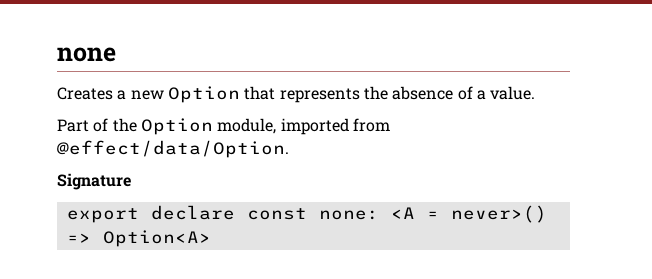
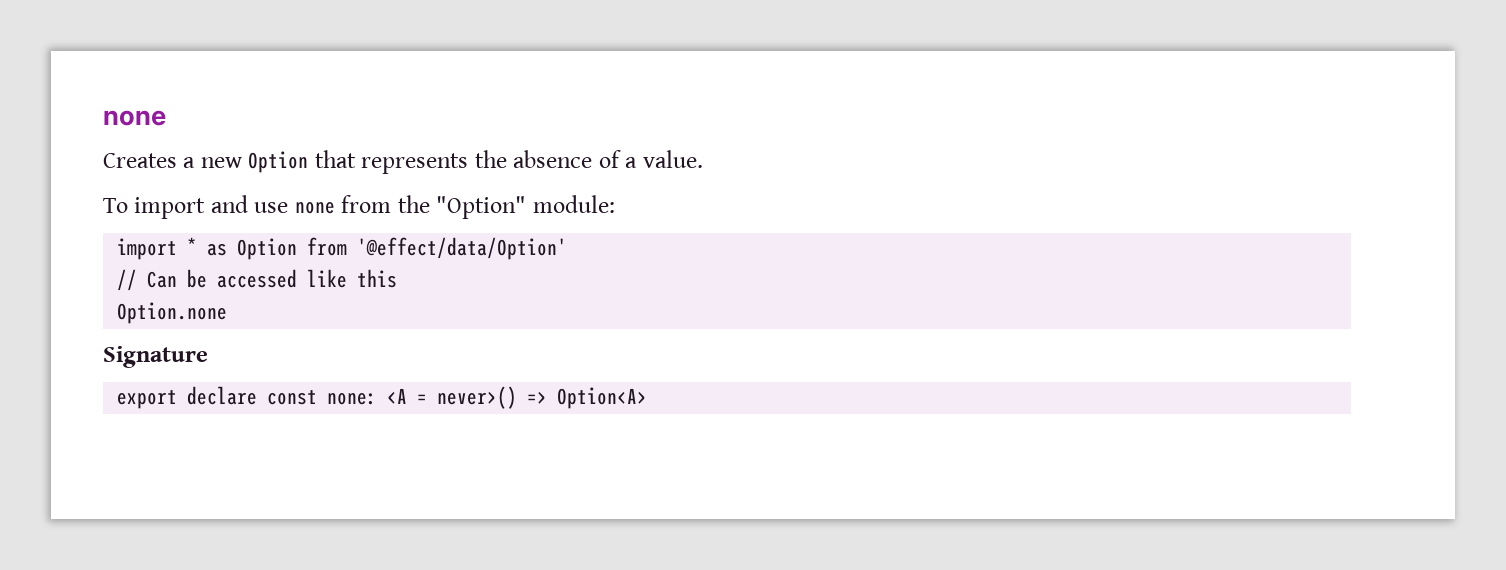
- Part of the Option module, imported from @effect/data/Option.
+ To import and use none from the "Option" module:
+ import * as Option from '@effect/data/Option'
+ // Can be accessed like this
+ Option.none

